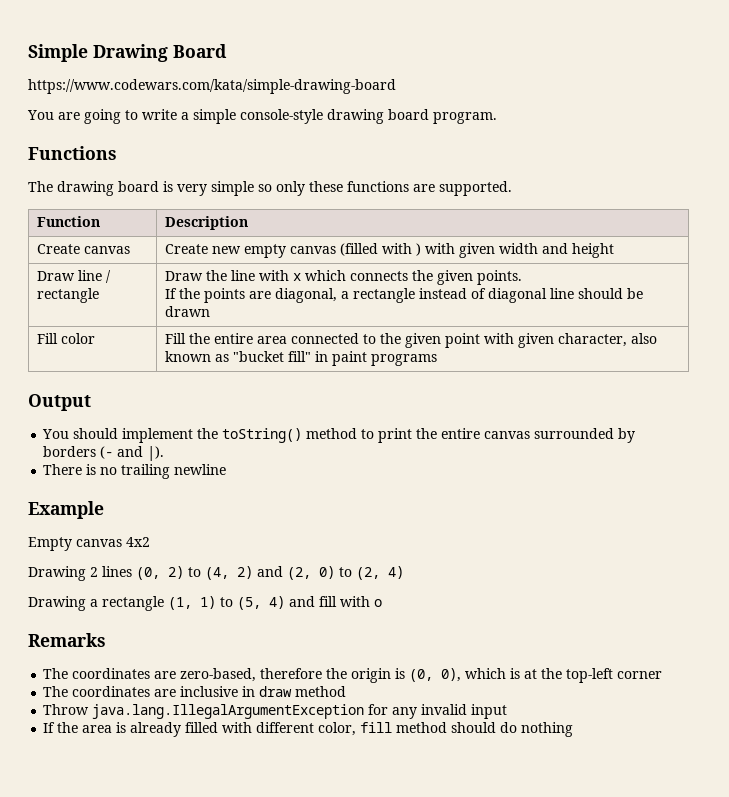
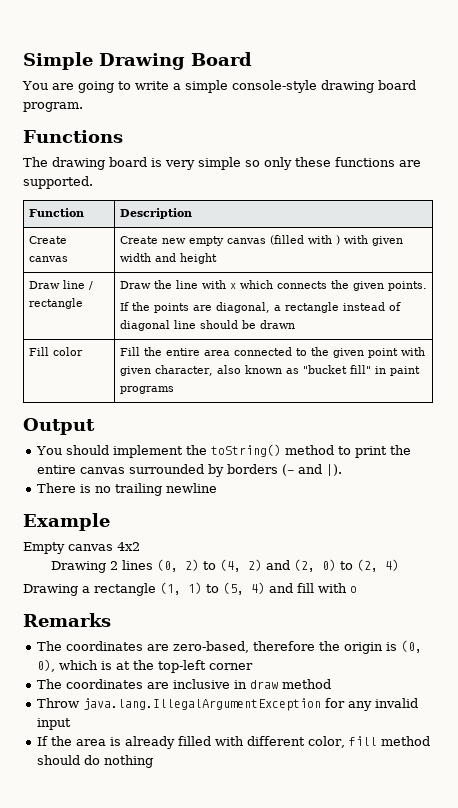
- https://www.codewars.com/kata/simple-drawing-board

